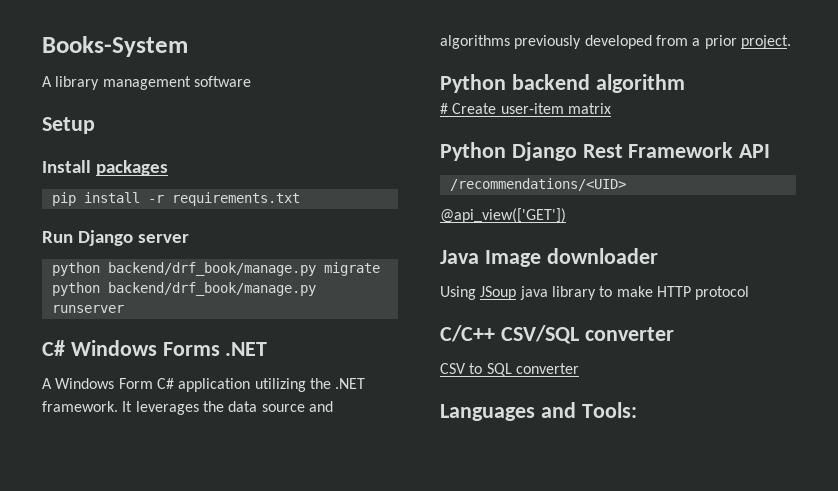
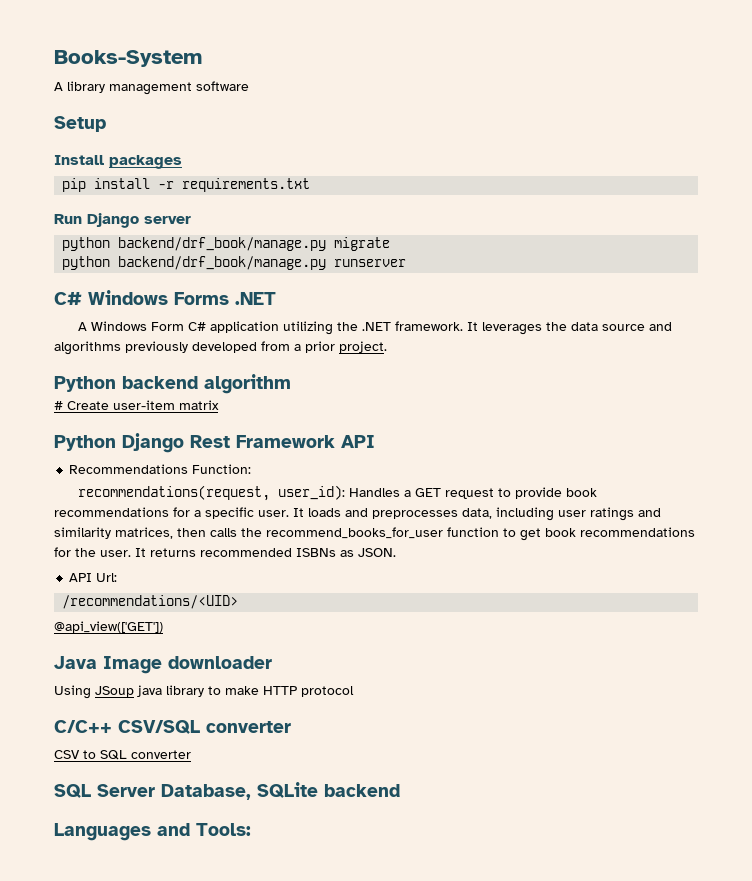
+ Recommendations Function:
+ recommendations(request, user_id): Handles a GET request to provide book recommendations for a specific user. It loads and preprocesses data, including user ratings and similarity matrices, then calls the recommend_books_for_user function to get book recommendations for the user. It returns recommended ISBNs as JSON.
+ API Url:
+ SQL Server Database, SQLite backend

